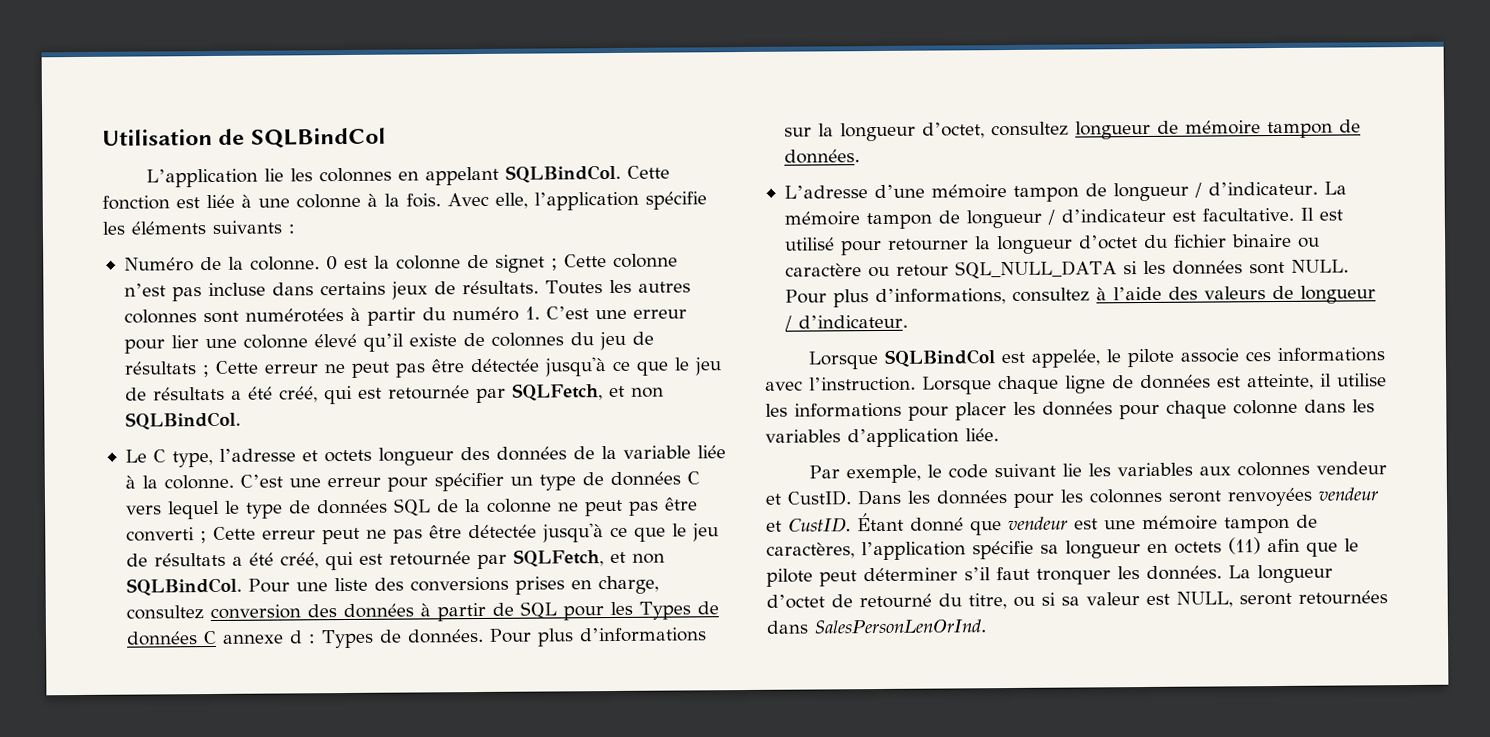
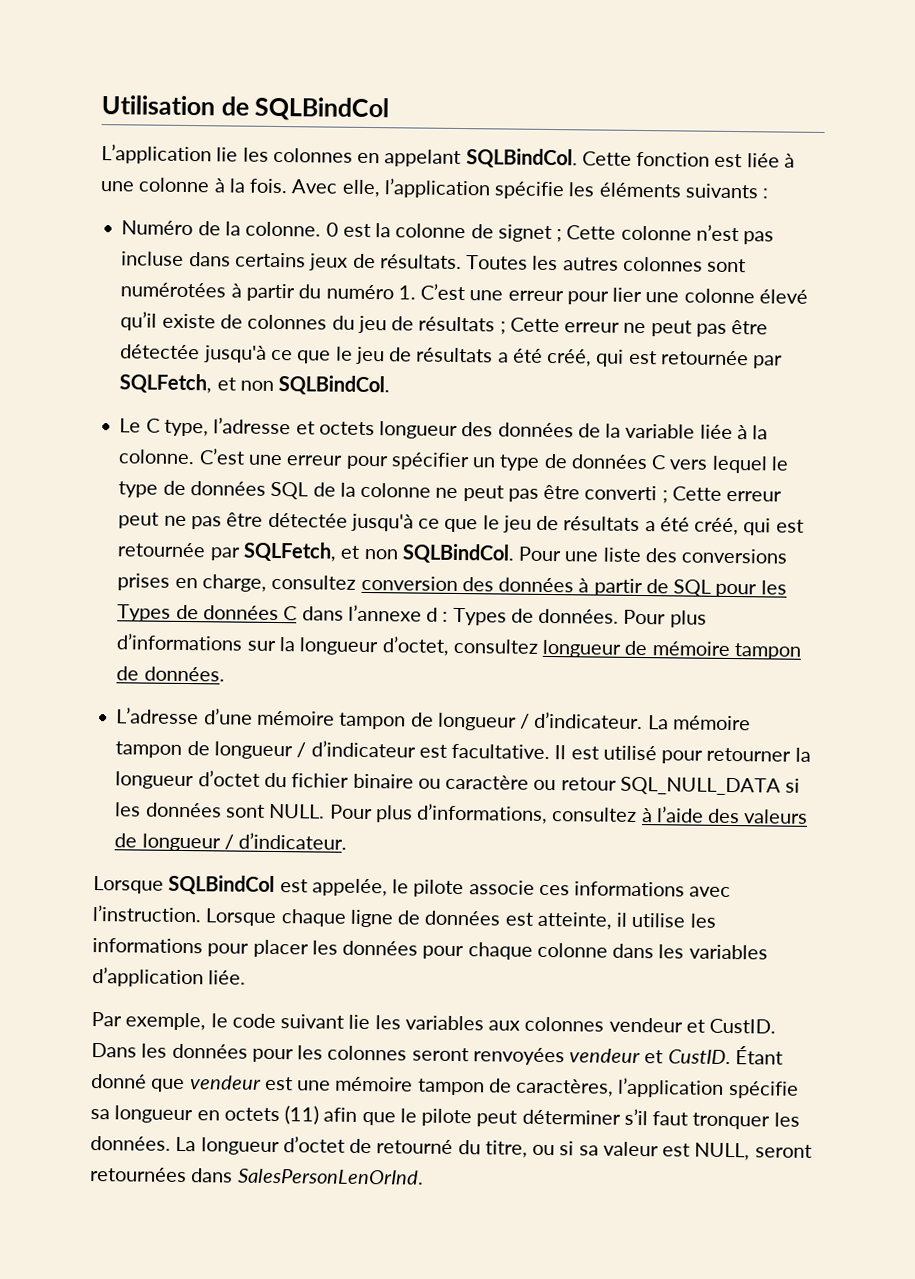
- Pour une liste des conversions prises en charge, consultez conversion des données à partir de SQL pour les Types de données C annexe d : Types de données.
+ Pour une liste des conversions prises en charge, consultez conversion des données à partir de SQL pour les Types de données C dans l’annexe d : Types de données.

